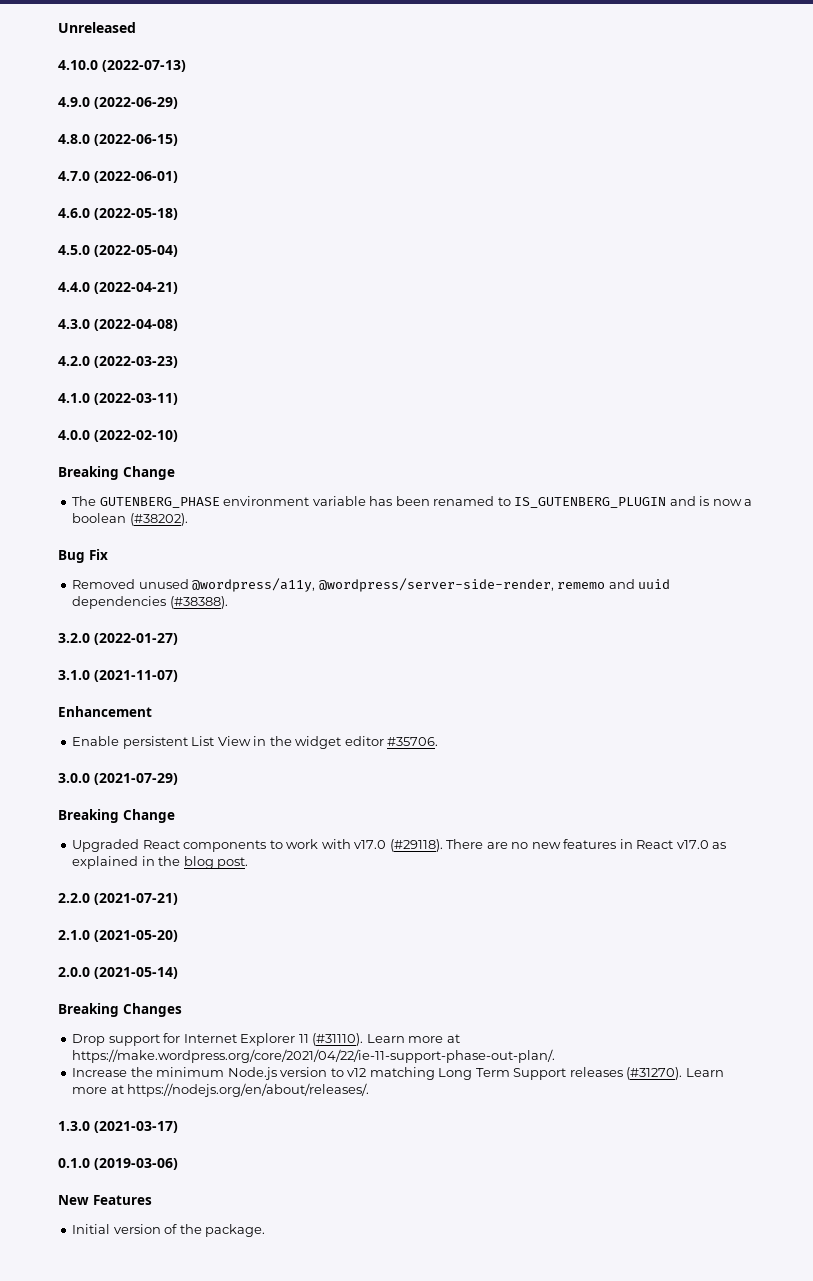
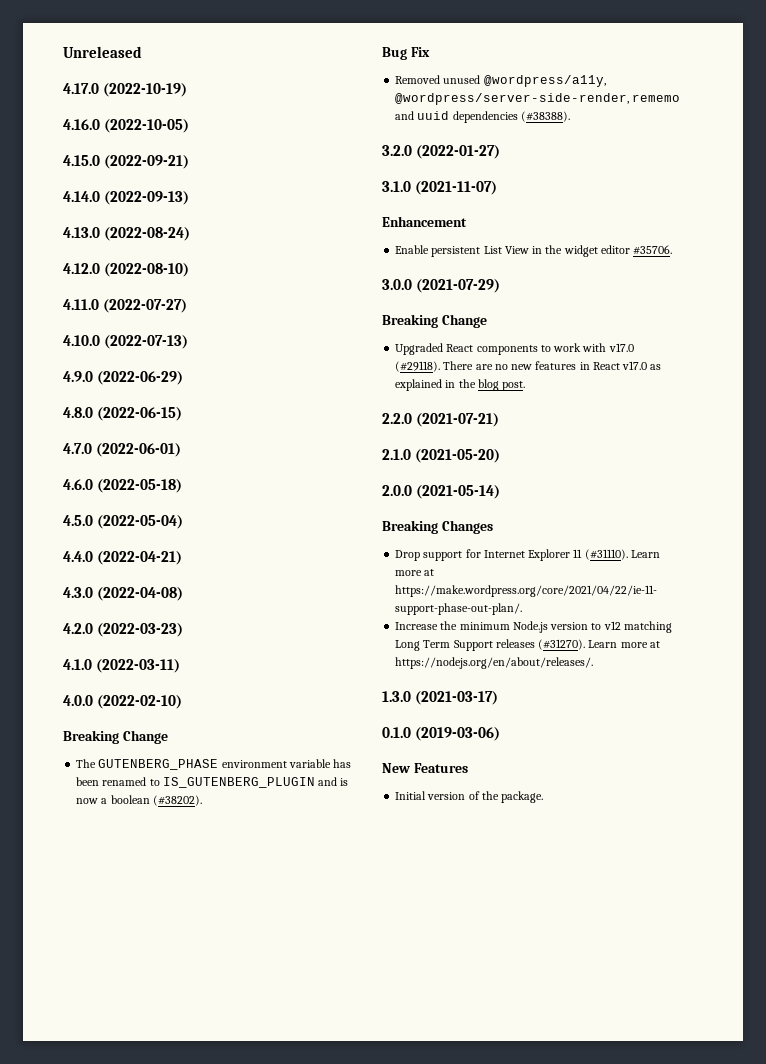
+ 4.17.0 (2022-10-19)
+ 4.16.0 (2022-10-05)
+ 4.15.0 (2022-09-21)
+ 4.14.0 (2022-09-13)
+ 4.13.0 (2022-08-24)
+ 4.12.0 (2022-08-10)
+ 4.11.0 (2022-07-27)

